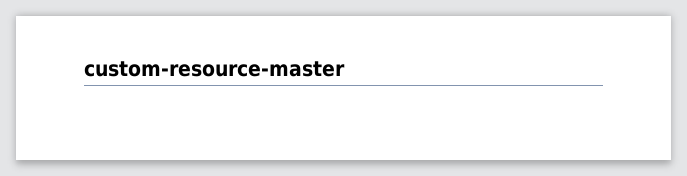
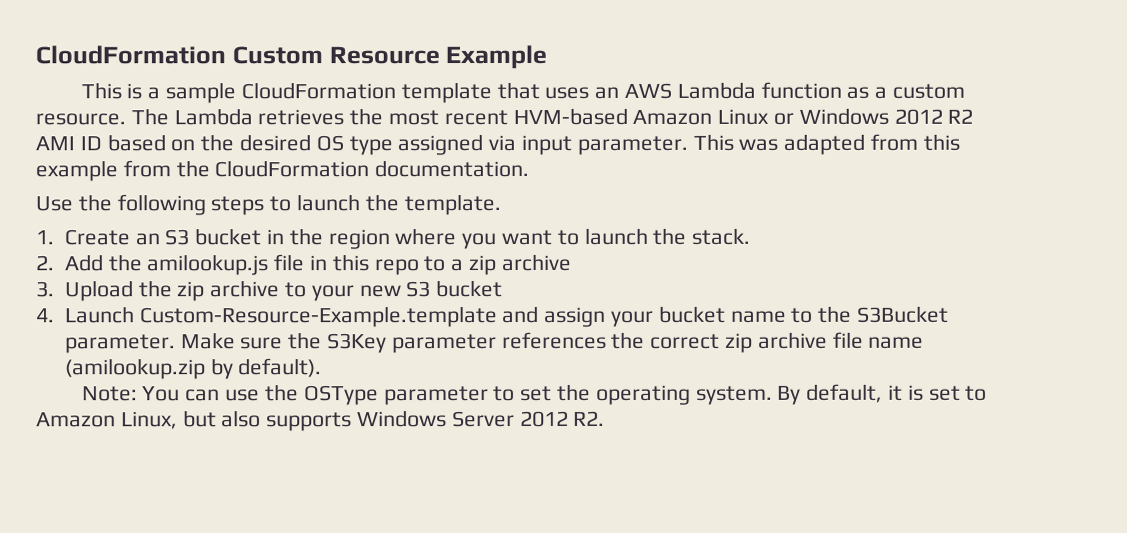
- custom-resource-master
+ CloudFormation Custom Resource Example
+ This is a sample CloudFormation template that uses an AWS Lambda function as a custom resource. The Lambda retrieves the most recent HVM-based Amazon Linux or Windows 2012 R2 AMI ID based on the desired OS type assigned via input parameter. This was adapted from this example from the CloudFormation documentation.
+ Use the following steps to launch the template.
+ 1. Create an S3 bucket in the region where you want to launch the stack.
+ 2. Add the amilookup.js file in this repo to a zip archive
+ 3. Upload the zip archive to your new S3 bucket
+ 4. Launch Custom-Resource-Example.template and assign your bucket name to the S3Bucket parameter. Make sure the S3Key parameter references the correct zip archive file name (amilookup.zip by default).
+ Note: You can use the OSType parameter to set the operating system. By default, it is set to Amazon Linux, but also supports Windows Server 2012 R2.

